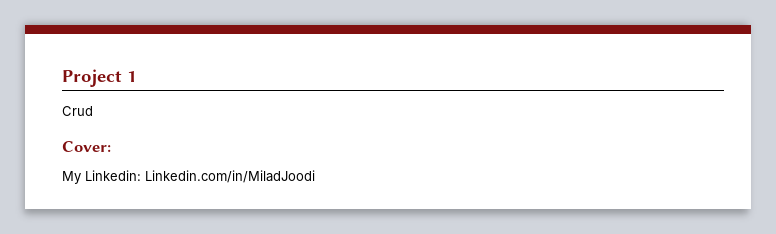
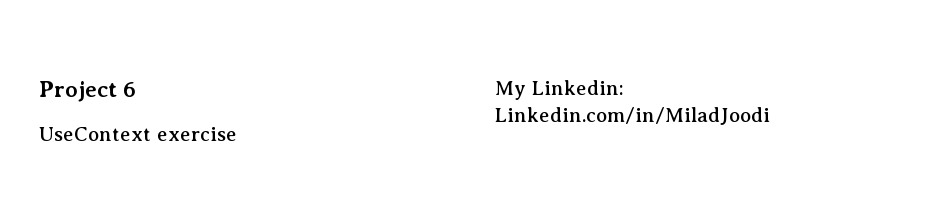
- Project 1
- Crud
- Cover:
+ Project 6
+ UseContext exercise

